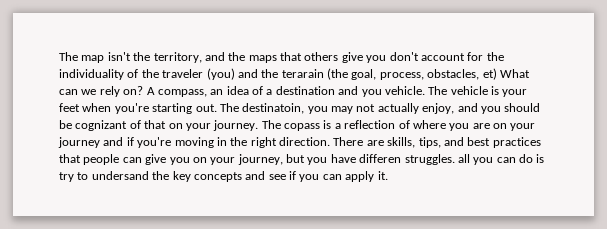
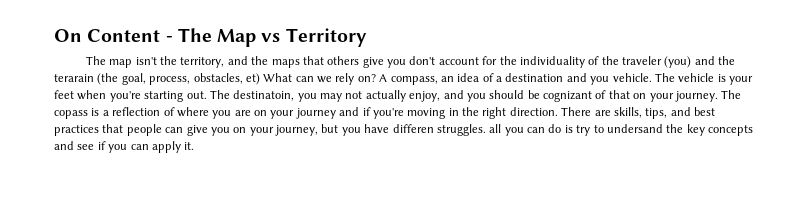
+ On Content - The Map vs Territory

